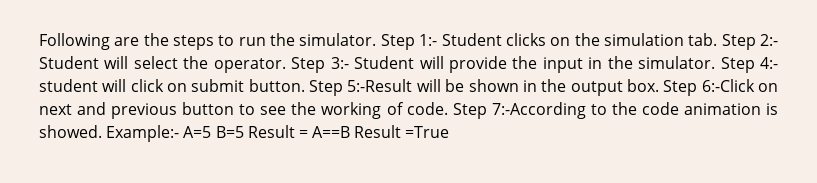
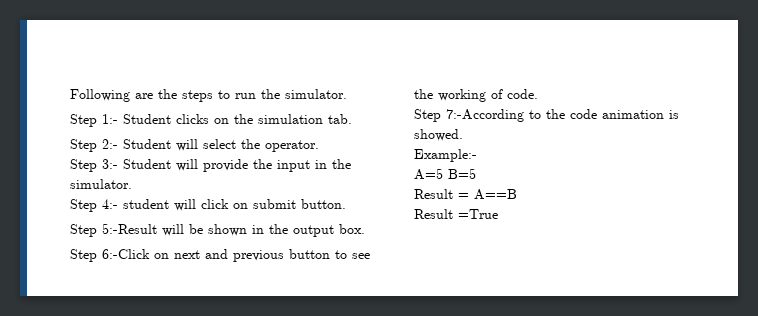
- Following are the steps to run the simulator. Step 1:- Student clicks on the simulation tab. Step 2:- Student will select the operator. Step 3:- Student will provide the input in the simulator. Step 4:- student will click on submit button. Step 5:-Result will be shown in the output box. Step 6:-Click on next and previous button to see the working of code. Step 7:-According to the code animation is showed. Example:- A=5 B=5 Result = A==B Result =True
+ Following are the steps to run the simulator.
+ Step 1:- Student clicks on the simulation tab.
+ Step 2:- Student will select the operator.
+ Step 3:- Student will provide the input in the simulator.
+ Step 4:- student will click on submit button.
+ Step 5:-Result will be shown in the output box.
+ Step 6:-Click on next and previous button to see the working of code.
+ Step 7:-According to the code animation is showed.
+ Example:-
+ A=5 B=5
+ Result = A==B
+ Result =True

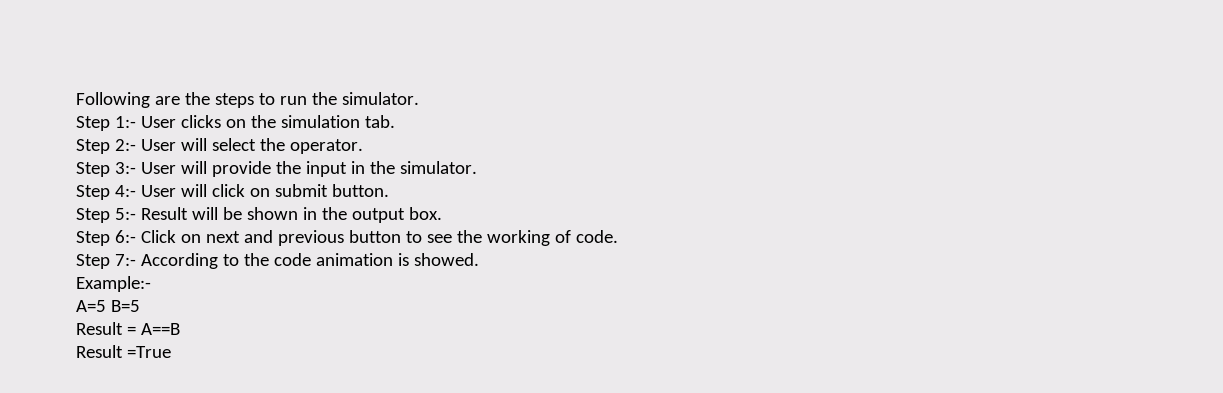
- Step 1:- Student clicks on the simulation tab.
+ Step 1:- User clicks on the simulation tab.
- Step 2:- Student will select the operator.
+ Step 2:- User will select the operator.
- Step 3:- Student will provide the input in the simulator.
+ Step 3:- User will provide the input in the simulator.
- Step 4:- student will click on submit button.
+ Step 4:- User will click on submit button.
- Step 5:-Result will be shown in the output box.
+ Step 5:- Result will be shown in the output box.
- Step 6:-Click on next and previous button to see the working of code.
+ Step 6:- Click on next and previous button to see the working of code.
- Step 7:-According to the code animation is showed.
+ Step 7:- According to the code animation is showed.

